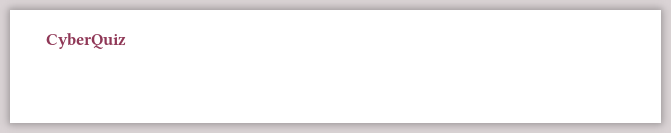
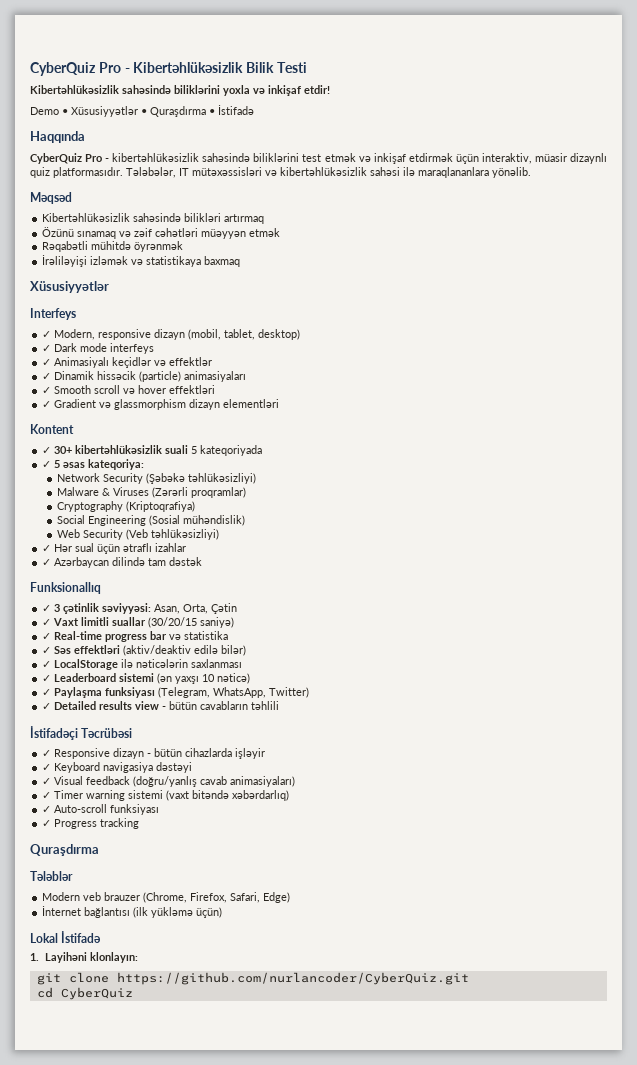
- CyberQuiz
+ CyberQuiz Pro - Kibertəhlükəsizlik Bilik Testi
+ Kibertəhlükəsizlik sahəsində biliklərini yoxla və inkişaf etdir!
+ Demo • Xüsusiyyətlər • Quraşdırma • İstifadə
+ Haqqında
+ CyberQuiz Pro - kibertəhlükəsizlik sahəsində biliklərini test etmək və inkişaf etdirmək üçün interaktiv, müasir dizaynlı quiz platformasıdır. Tələbələr, IT mütəxəssisləri və kibertəhlükəsizlik sahəsi ilə maraqlananlara yönəlib.
+ Məqsəd
+ Kibertəhlükəsizlik sahəsində bilikləri artırmaq
+ Özünü sınamaq və zəif cəhətləri müəyyən etmək
+ Rəqabətli mühitdə öyrənmək
+ İrəliləyişi izləmək və statistikaya baxmaq
+ Xüsusiyyətlər
+ Interfeys
+ ✓ Modern, responsive dizayn (mobil, tablet, desktop)
+ ✓ Dark mode interfeys
+ ✓ Animasiyalı keçidlər və effektlər
+ ✓ Dinamik hissəcik (particle) animasiyaları
+ ✓ Smooth scroll və hover effektləri
+ ✓ Gradient və glassmorphism dizayn elementləri
+ Kontent
+ ✓ 30+ kibertəhlükəsizlik suali 5 kateqoriyada
+ ✓ 5 əsas kateqoriya:
+ Network Security (Şəbəkə təhlükəsizliyi)
+ Malware & Viruses (Zərərli proqramlar)
+ Cryptography (Kriptoqrafiya)
+ Social Engineering (Sosial mühəndislik)
+ Web Security (Veb təhlükəsizliyi)
+ ✓ Hər sual üçün ətraflı izahlar
+ ✓ Azərbaycan dilində tam dəstək
+ Funksionallıq
+ ✓ 3 çətinlik səviyyəsi: Asan, Orta, Çətin
+ ✓ Vaxt limitli suallar (30/20/15 saniyə)
+ ✓ Real-time progress bar və statistika
+ ✓ Səs effektləri (aktiv/deaktiv edilə bilər)
+ ✓ LocalStorage ilə nəticələrin saxlanması
+ ✓ Leaderboard sistemi (ən yaxşı 10 nəticə)
+ ✓ Paylaşma funksiyası (Telegram, WhatsApp, Twitter)
+ ✓ Detailed results view - bütün cavabların təhlili
+ İstifadəçi Təcrübəsi
+ ✓ Responsive dizayn - bütün cihazlarda işləyir
+ ✓ Keyboard navigasiya dəstəyi
+ ✓ Visual feedback (doğru/yanlış cavab animasiyaları)
+ ✓ Timer warning sistemi (vaxt bitəndə xəbərdarlıq)
+ ✓ Auto-scroll funksiyası
+ ✓ Progress tracking
+ Quraşdırma
+ Tələblər
+ Modern veb brauzer (Chrome, Firefox, Safari, Edge)
+ İnternet bağlantısı (ilk yükləmə üçün)
+ Lokal İstifadə
+ 1. Layihəni klonlayın:
+ git clone https://github.com/nurlancoder/CyberQuiz.git
+ cd CyberQuiz

